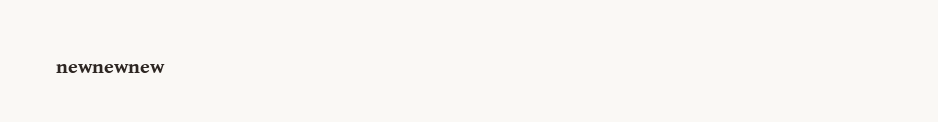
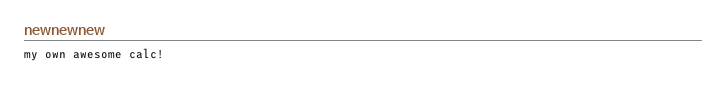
+ my own awesome calc!

